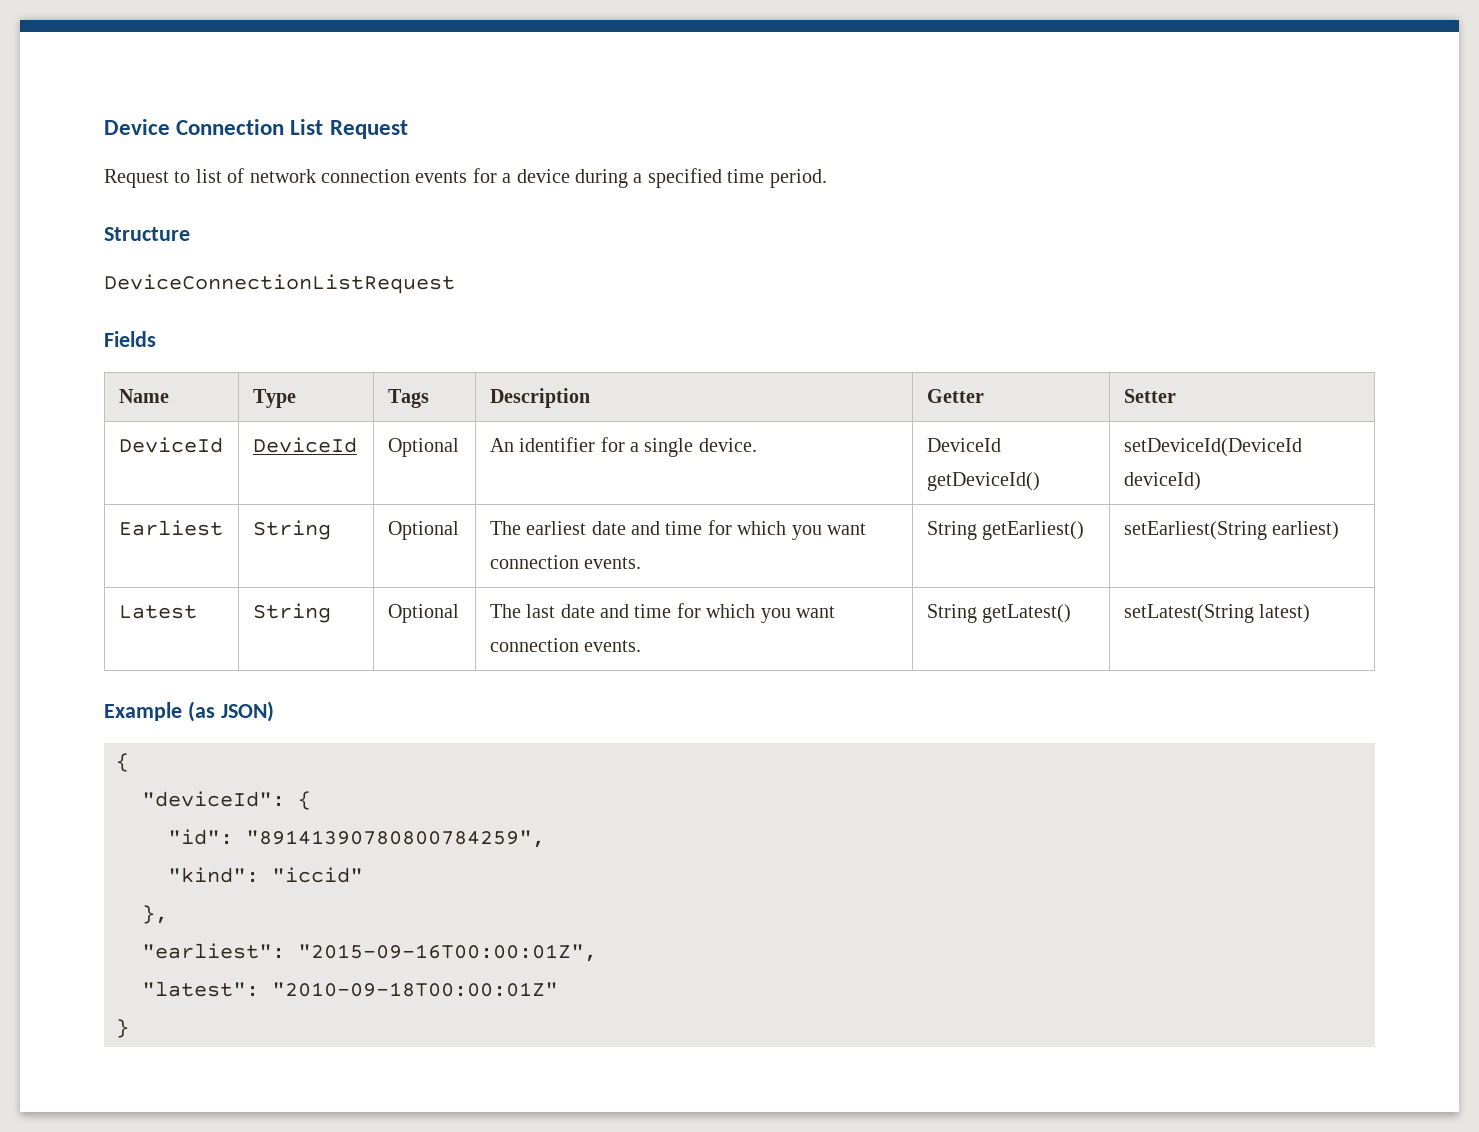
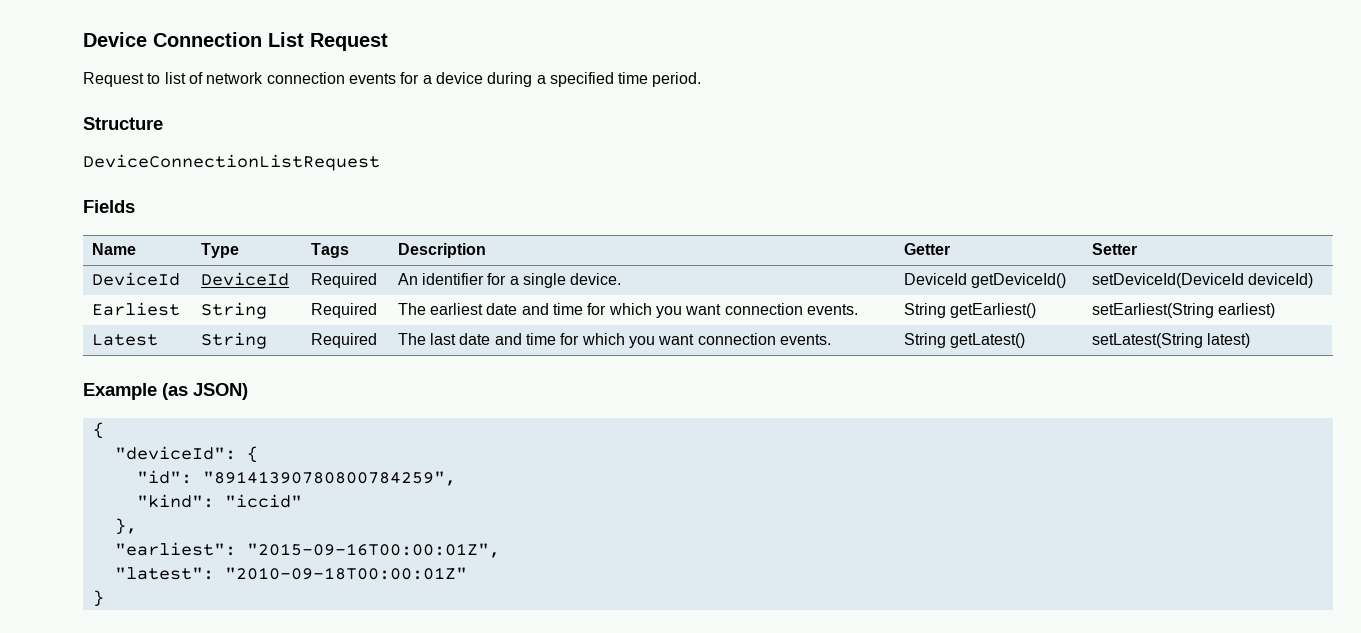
- DeviceId | DeviceId | Optional | An identifier for a single device. | DeviceId getDeviceId() | setDeviceId(DeviceId deviceId)
+ DeviceId | DeviceId | Required | An identifier for a single device. | DeviceId getDeviceId() | setDeviceId(DeviceId deviceId)
- Earliest | String | Optional | The earliest date and time for which you want connection events. | String getEarliest() | setEarliest(String earliest)
+ Earliest | String | Required | The earliest date and time for which you want connection events. | String getEarliest() | setEarliest(String earliest)
- Latest | String | Optional | The last date and time for which you want connection events. | String getLatest() | setLatest(String latest)
+ Latest | String | Required | The last date and time for which you want connection events. | String getLatest() | setLatest(String latest)

